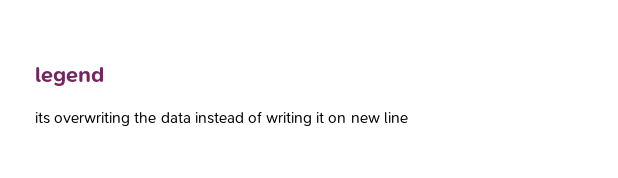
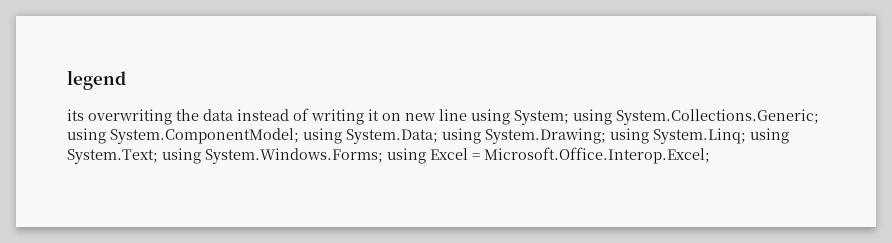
- its overwriting the data instead of writing it on new line
+ its overwriting the data instead of writing it on new line using System; using System.Collections.Generic; using System.ComponentModel; using System.Data; using System.Drawing; using System.Linq; using System.Text; using System.Windows.Forms; using Excel = Microsoft.Office.Interop.Excel;

